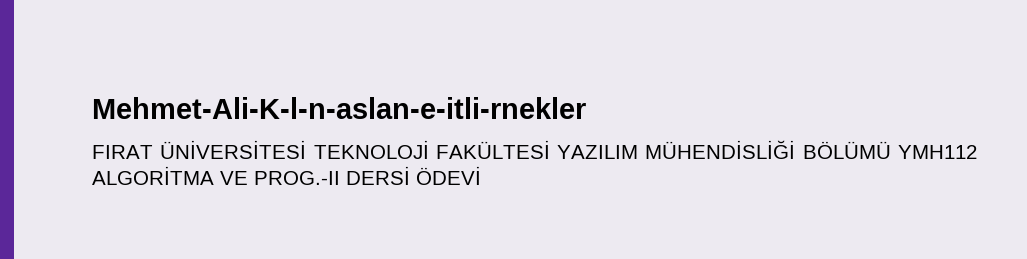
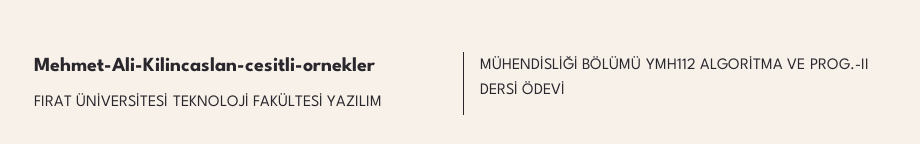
- Mehmet-Ali-K-l-n-aslan-e-itli-rnekler
+ Mehmet-Ali-Kilincaslan-cesitli-ornekler

